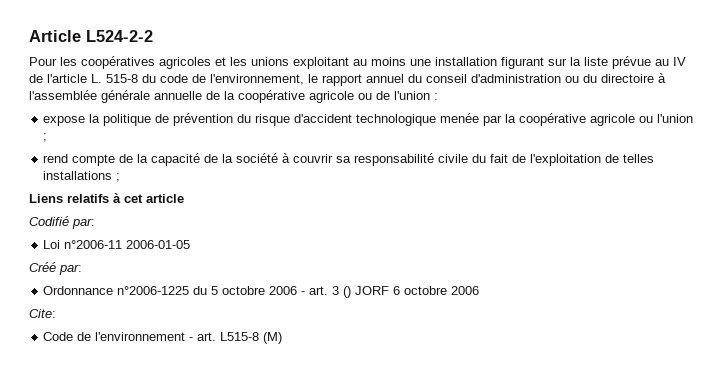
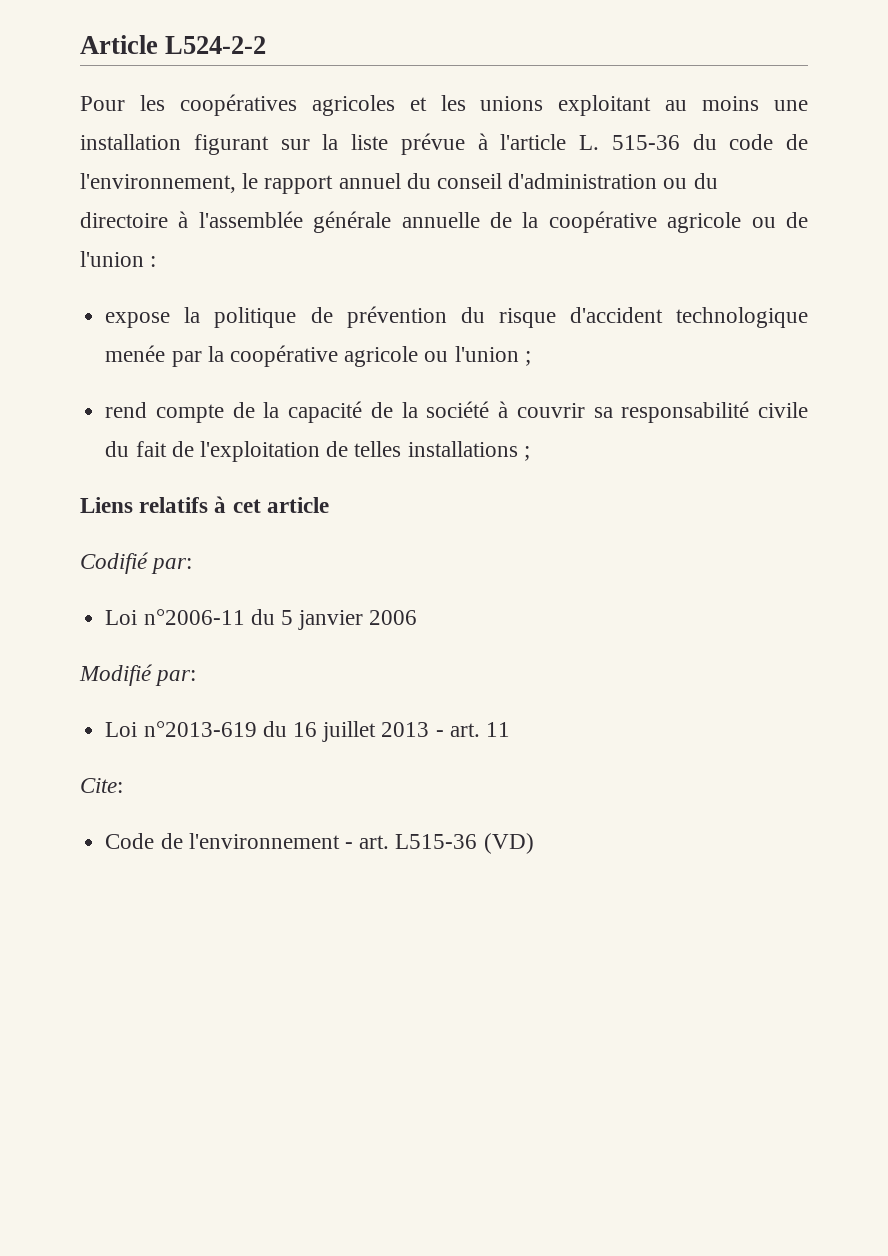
- Pour les coopératives agricoles et les unions exploitant au moins une installation figurant sur la liste prévue au IV de l'article L. 515-8 du code de l'environnement, le rapport annuel du conseil d'administration ou du directoire à l'assemblée générale annuelle de la coopérative agricole ou de l'union :
+ Pour les coopératives agricoles et les unions exploitant au moins une installation figurant sur la liste prévue à l'article L. 515-36 du code de l'environnement, le rapport annuel du conseil d'administration ou du directoire à l'assemblée générale annuelle de la coopérative agricole ou de l'union :
- Loi n°2006-11 2006-01-05
- Créé par:
- Ordonnance n°2006-1225 du 5 octobre 2006 - art. 3 () JORF 6 octobre 2006
+ Loi n°2006-11 du 5 janvier 2006
+ Modifié par:
+ Loi n°2013-619 du 16 juillet 2013 - art. 11
- Code de l'environnement - art. L515-8 (M)
+ Code de l'environnement - art. L515-36 (VD)

